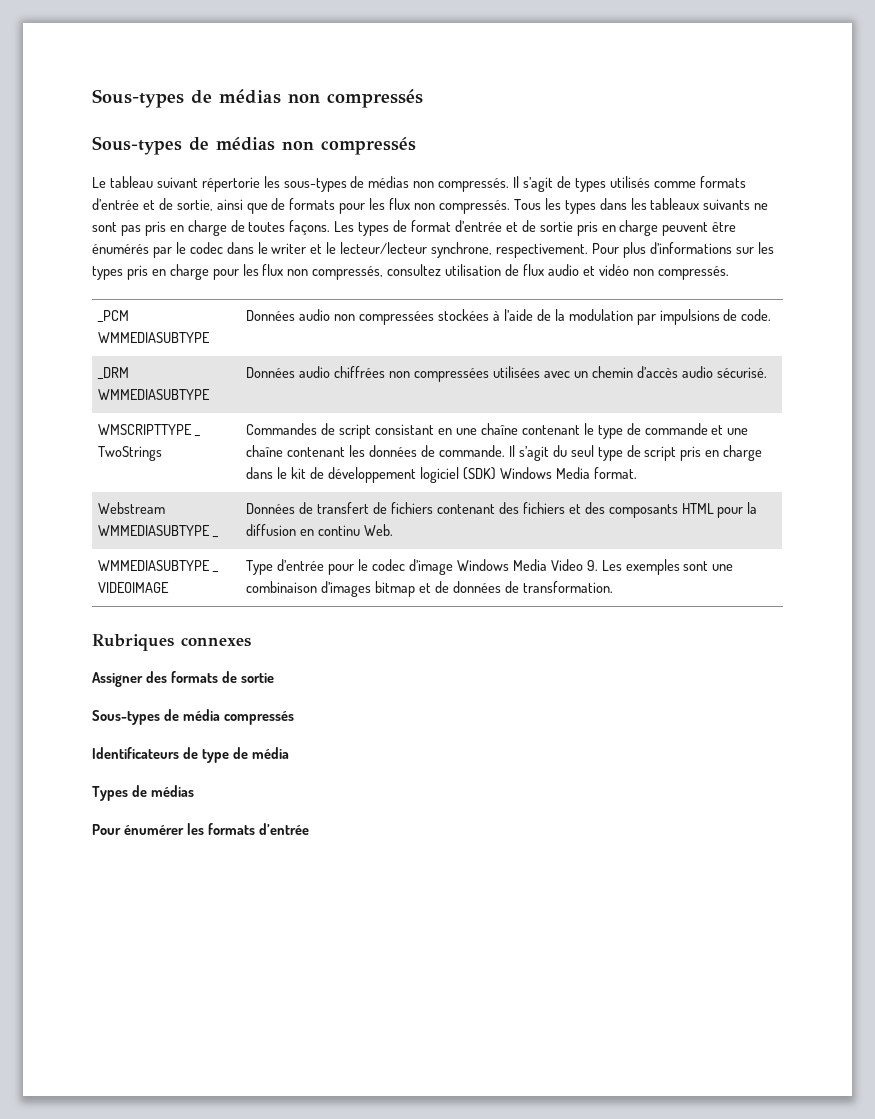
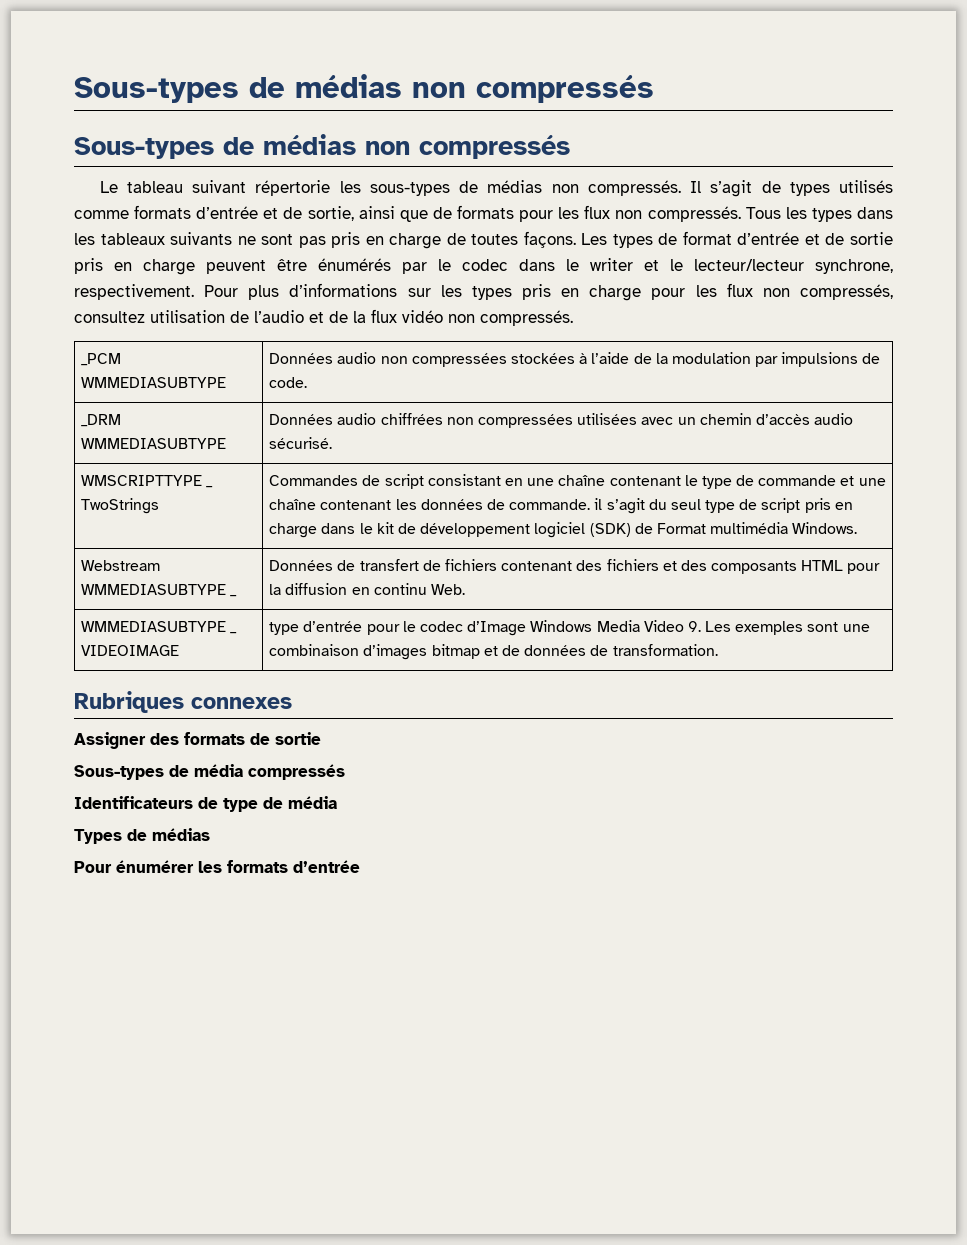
- Pour plus d’informations sur les types pris en charge pour les flux non compressés, consultez utilisation de flux audio et vidéo non compressés.
+ Pour plus d’informations sur les types pris en charge pour les flux non compressés, consultez utilisation de l’audio et de la flux vidéo non compressés.
- Commandes de script consistant en une chaîne contenant le type de commande et une chaîne contenant les données de commande. Il s’agit du seul type de script pris en charge dans le kit de développement logiciel (SDK) Windows Media format.
+ Commandes de script consistant en une chaîne contenant le type de commande et une chaîne contenant les données de commande. il s’agit du seul type de script pris en charge dans le kit de développement logiciel (SDK) de Format multimédia Windows.
- WMMEDIASUBTYPE _ VIDEOIMAGE | Type d’entrée pour le codec d’image Windows Media Video 9. Les exemples sont une combinaison d’images bitmap et de données de transformation.
+ WMMEDIASUBTYPE _ VIDEOIMAGE | type d’entrée pour le codec d’Image Windows Media Video 9. Les exemples sont une combinaison d’images bitmap et de données de transformation.

